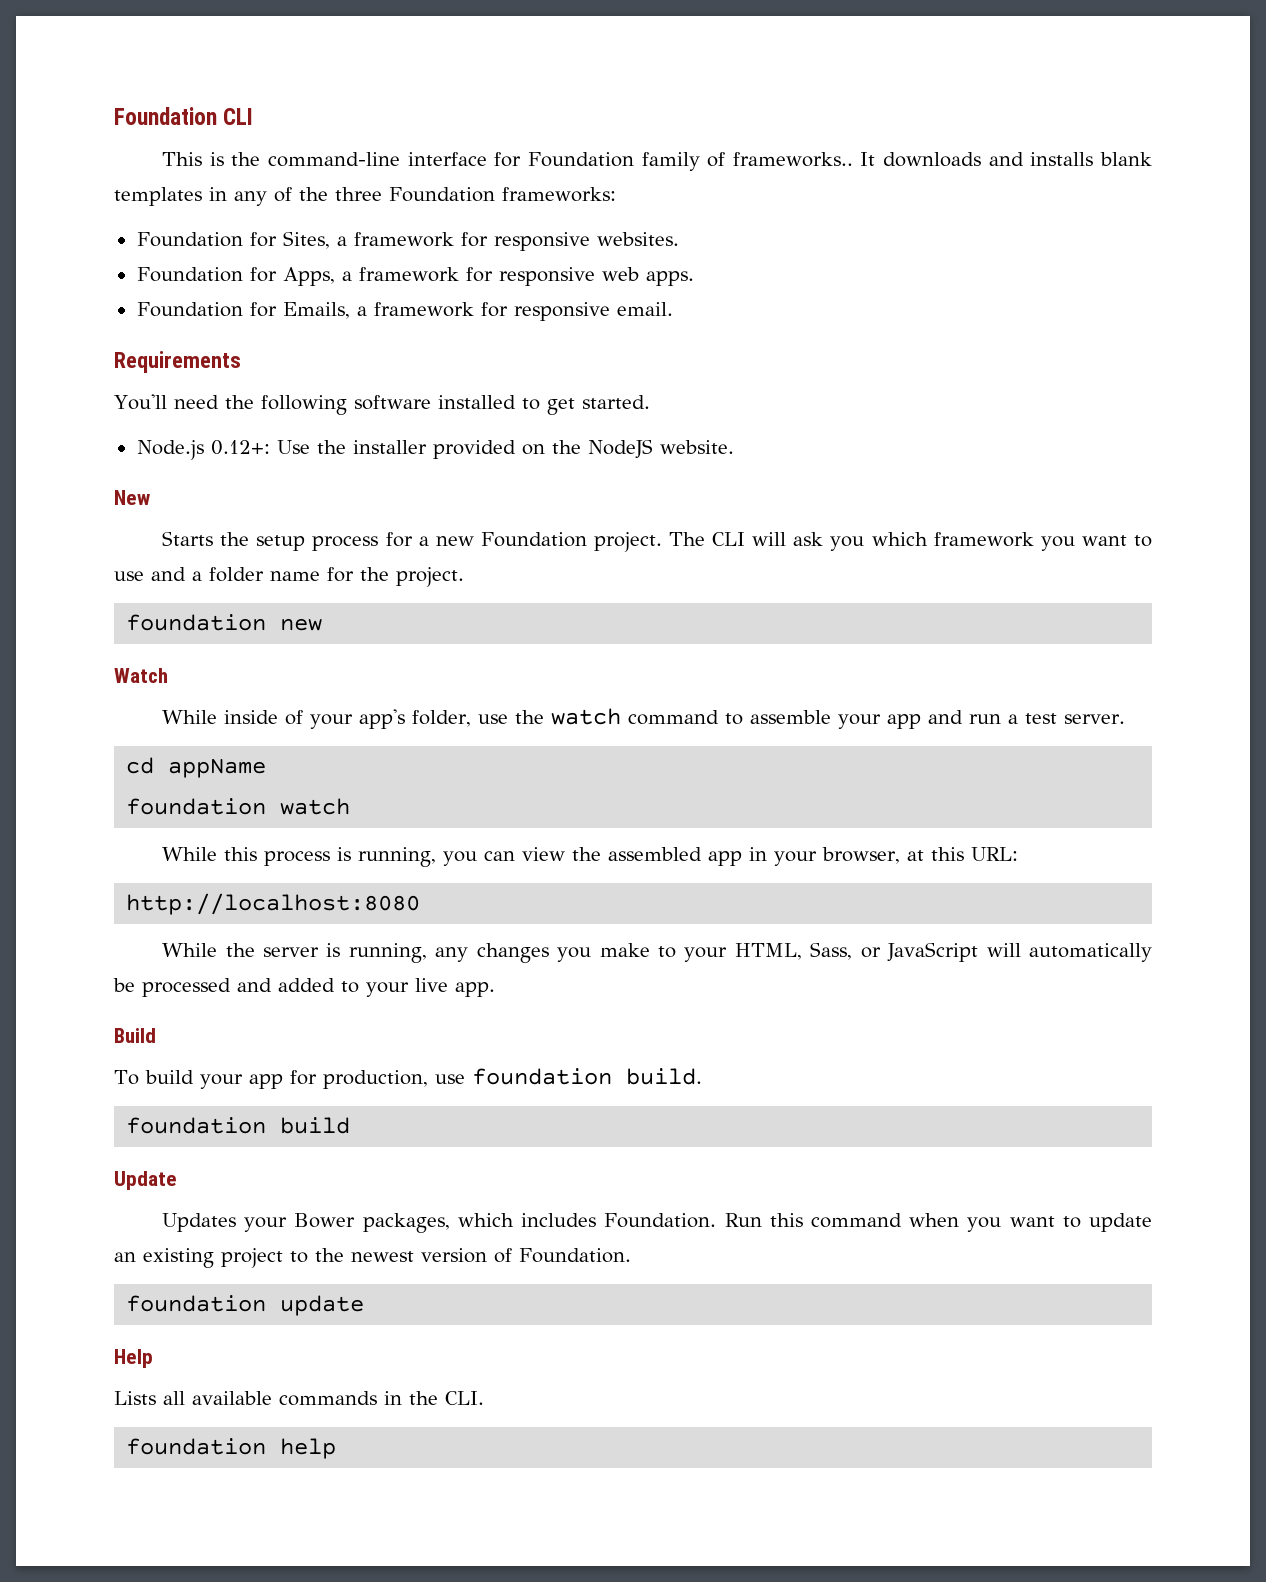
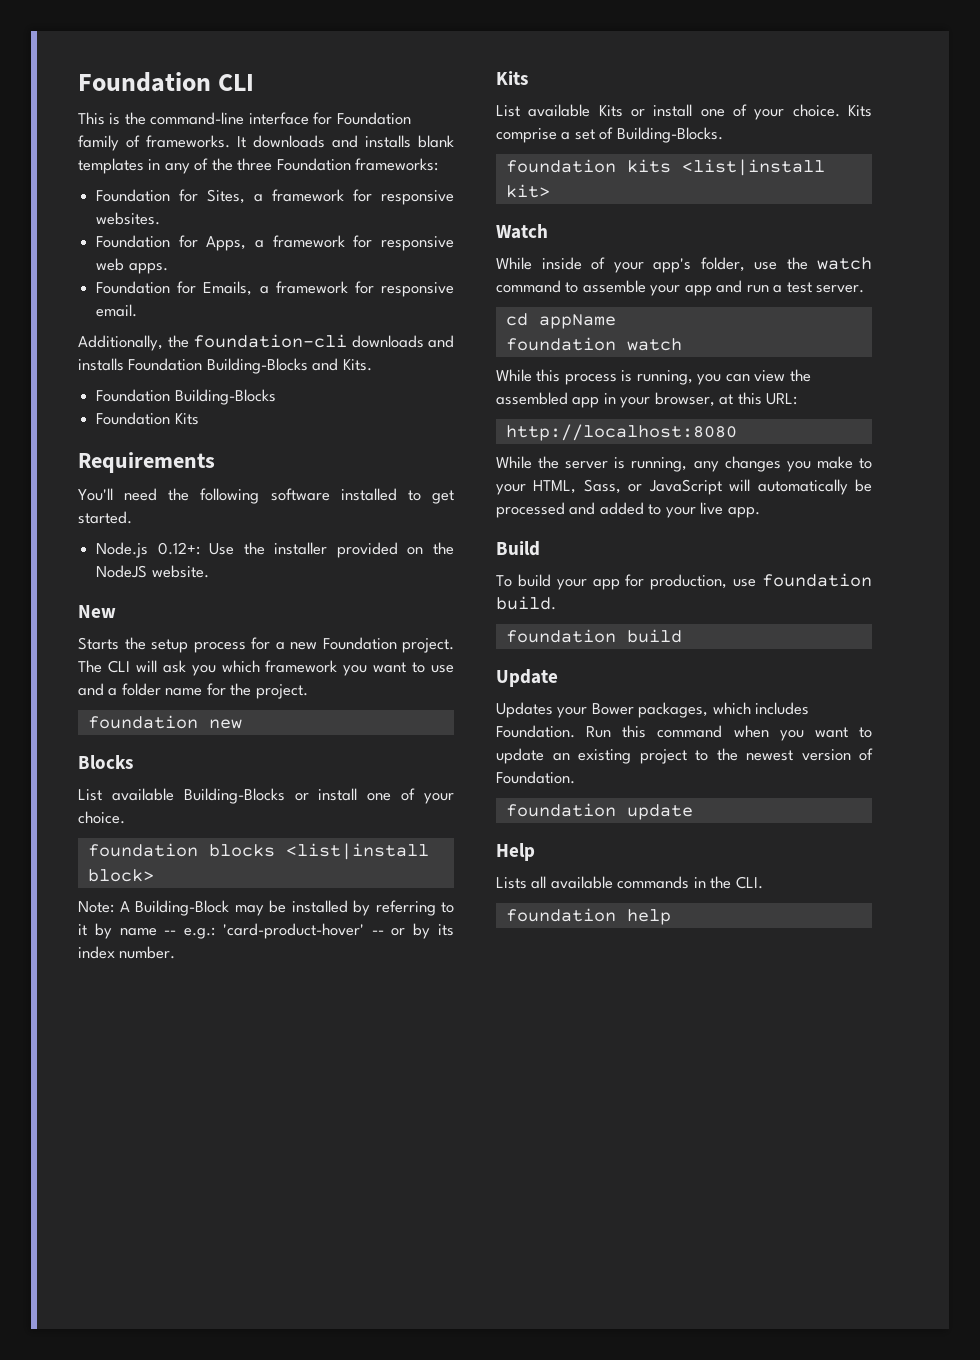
- This is the command-line interface for Foundation family of frameworks..
+ This is the command-line interface for Foundation family of frameworks.
+ Additionally, the foundation-cli downloads and installs Foundation Building-Blocks and Kits.
+ Foundation Building-Blocks
+ Foundation Kits
+ Blocks
+ List available Building-Blocks or install one of your choice.
+ foundation blocks <list|install block>
+ Note: A Building-Block may be installed by referring to it by name -- e.g.: 'card-product-hover' -- or by its index number.
+ Kits
+ List available Kits or install one of your choice. Kits comprise a set of Building-Blocks.
+ foundation kits <list|install kit>

